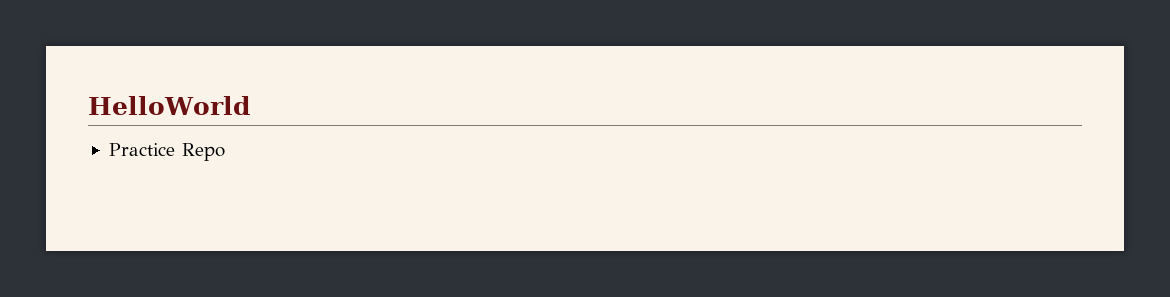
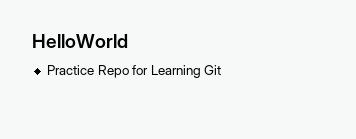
- Practice Repo
+ Practice Repo for Learning Git

